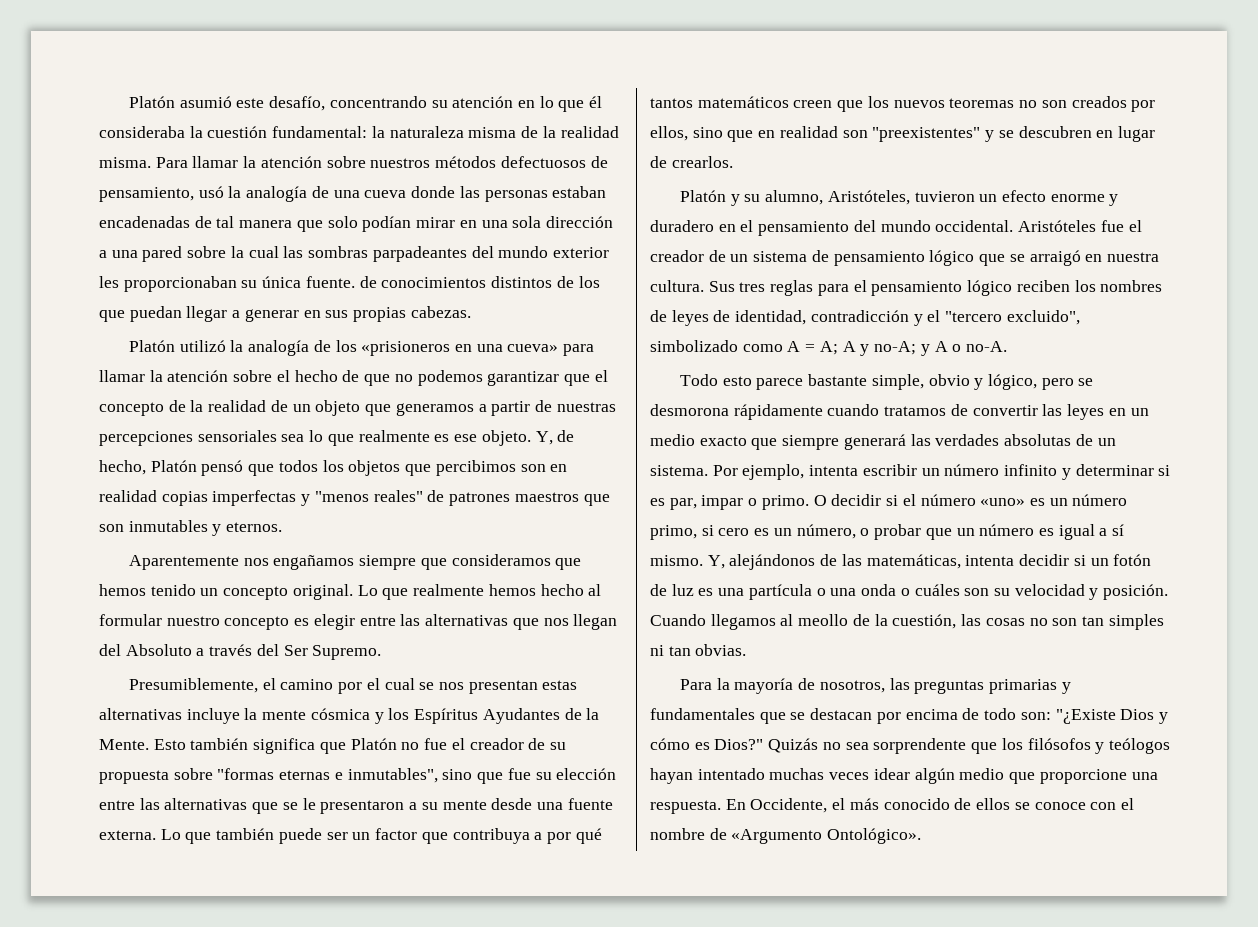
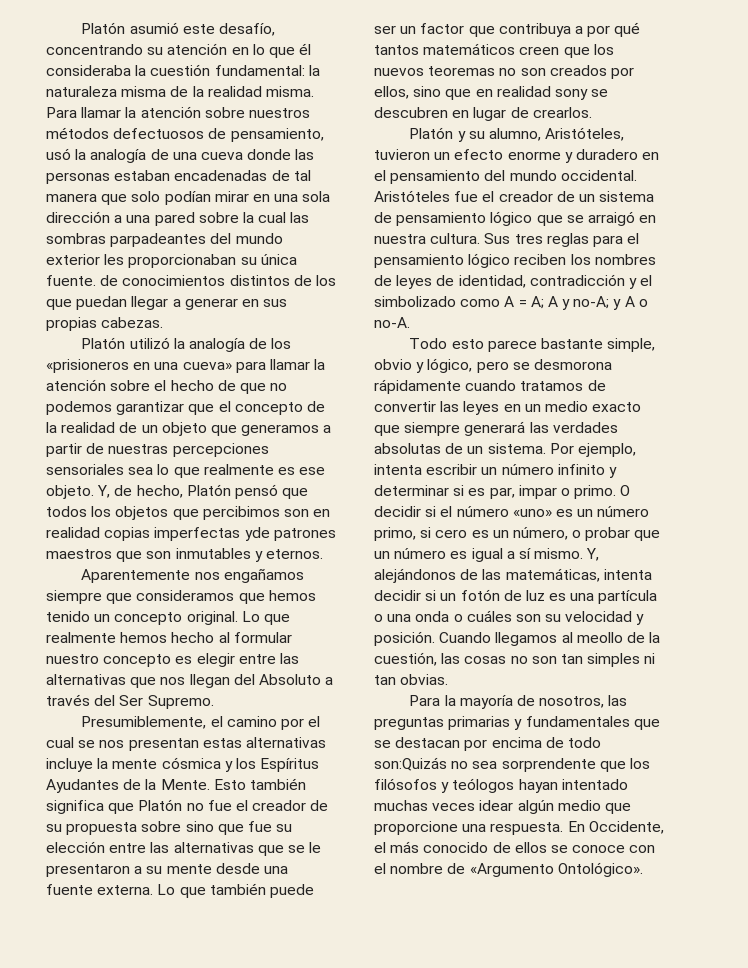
- Y, de hecho, Platón pensó que todos los objetos que percibimos son en realidad copias imperfectas y "menos reales" de patrones maestros que son inmutables y eternos.
+ Y, de hecho, Platón pensó que todos los objetos que percibimos son en realidad copias imperfectas yde patrones maestros que son inmutables y eternos.
- Esto también significa que Platón no fue el creador de su propuesta sobre "formas eternas e inmutables", sino que fue su elección entre las alternativas que se le presentaron a su mente desde una fuente externa.
+ Esto también significa que Platón no fue el creador de su propuesta sobre sino que fue su elección entre las alternativas que se le presentaron a su mente desde una fuente externa.
- Lo que también puede ser un factor que contribuya a por qué tantos matemáticos creen que los nuevos teoremas no son creados por ellos, sino que en realidad son "preexistentes" y se descubren en lugar de crearlos.
+ Lo que también puede ser un factor que contribuya a por qué tantos matemáticos creen que los nuevos teoremas no son creados por ellos, sino que en realidad sony se descubren en lugar de crearlos.
- Sus tres reglas para el pensamiento lógico reciben los nombres de leyes de identidad, contradicción y el "tercero excluido", simbolizado como A = A; A y no-A; y A o no-A.
+ Sus tres reglas para el pensamiento lógico reciben los nombres de leyes de identidad, contradicción y el simbolizado como A = A; A y no-A; y A o no-A.
- Para la mayoría de nosotros, las preguntas primarias y fundamentales que se destacan por encima de todo son: "¿Existe Dios y cómo es Dios?" Quizás no sea sorprendente que los filósofos y teólogos hayan intentado muchas veces idear algún medio que proporcione una respuesta.
+ Para la mayoría de nosotros, las preguntas primarias y fundamentales que se destacan por encima de todo son:Quizás no sea sorprendente que los filósofos y teólogos hayan intentado muchas veces idear algún medio que proporcione una respuesta.

